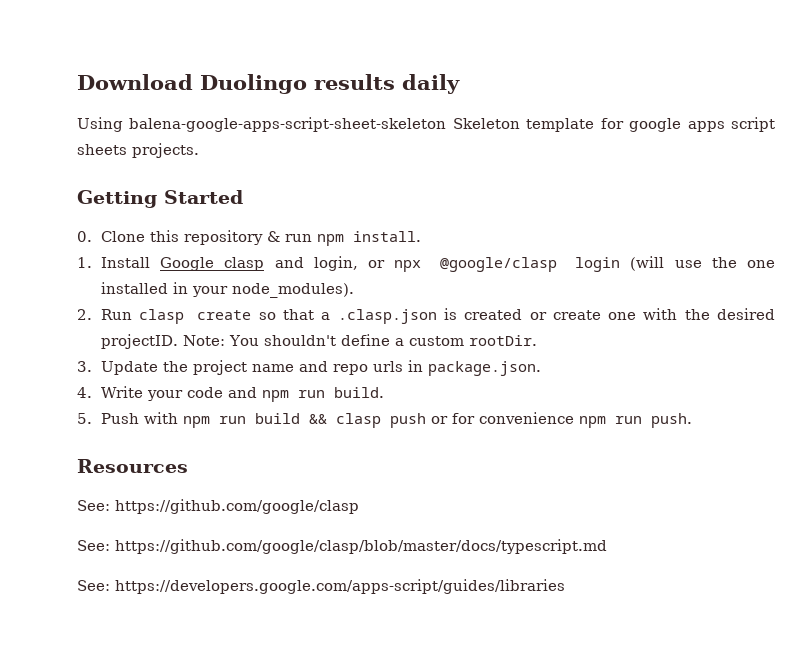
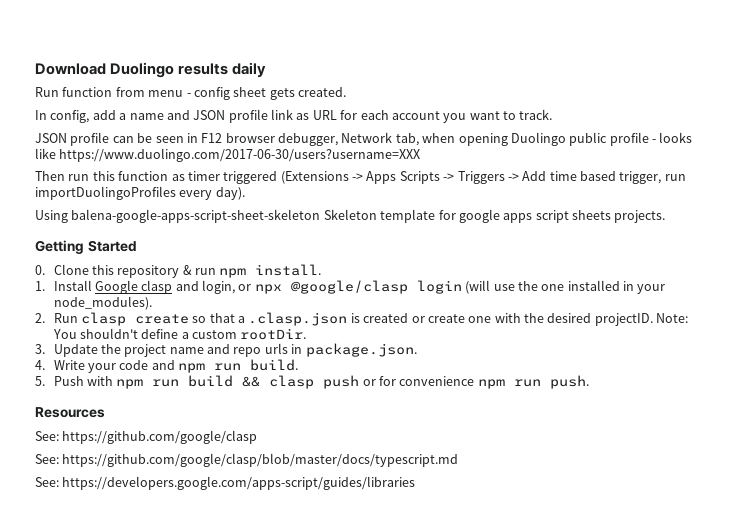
+ Run function from menu - config sheet gets created.
+ In config, add a name and JSON profile link as URL for each account you want to track.
+ JSON profile can be seen in F12 browser debugger, Network tab, when opening Duolingo public profile - looks like https://www.duolingo.com/2017-06-30/users?username=XXX
+ Then run this function as timer triggered (Extensions -> Apps Scripts -> Triggers -> Add time based trigger, run importDuolingoProfiles every day).

